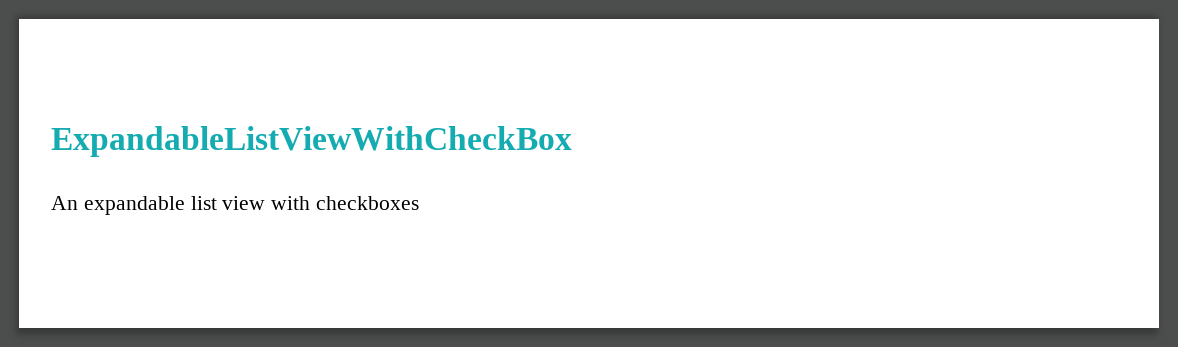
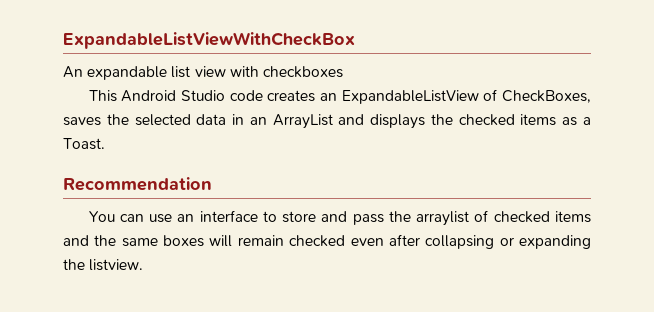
+ This Android Studio code creates an ExpandableListView of CheckBoxes, saves the selected data in an ArrayList and displays the checked items as a Toast.
+ Recommendation
+ You can use an interface to store and pass the arraylist of checked items and the same boxes will remain checked even after collapsing or expanding the listview.

